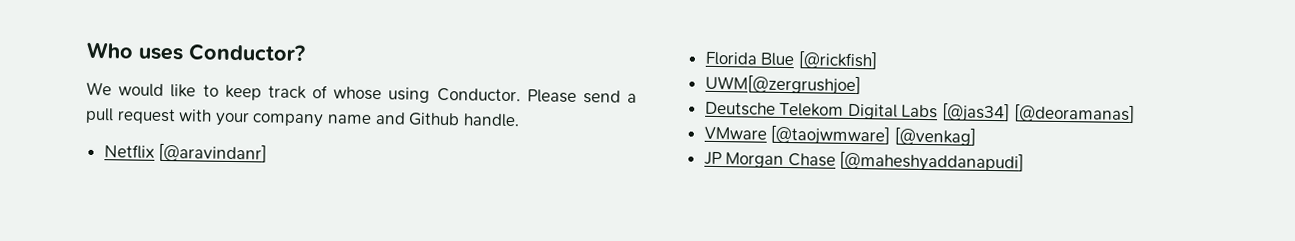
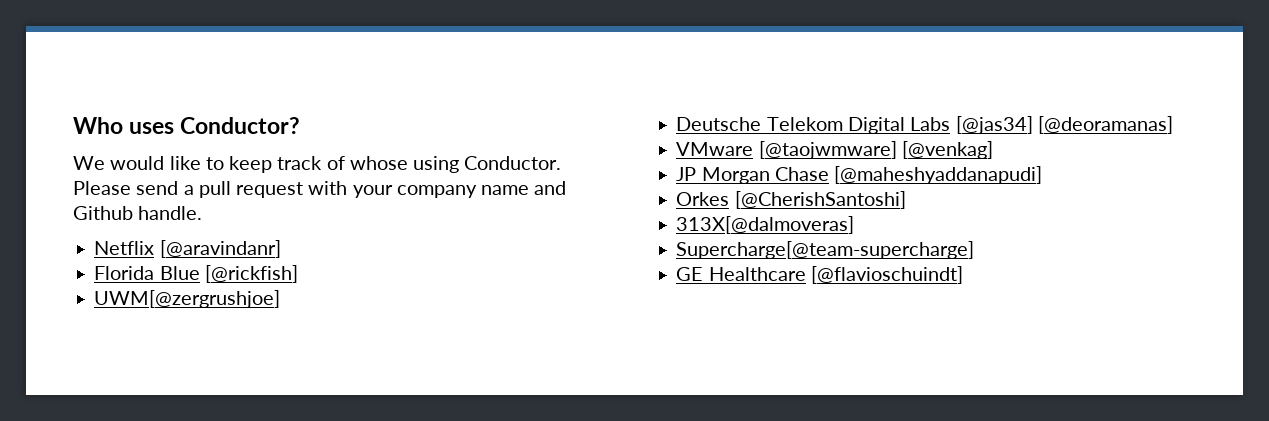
+ Orkes [@CherishSantoshi]
+ 313X[@dalmoveras]
+ Supercharge[@team-supercharge]
+ GE Healthcare [@flavioschuindt]

